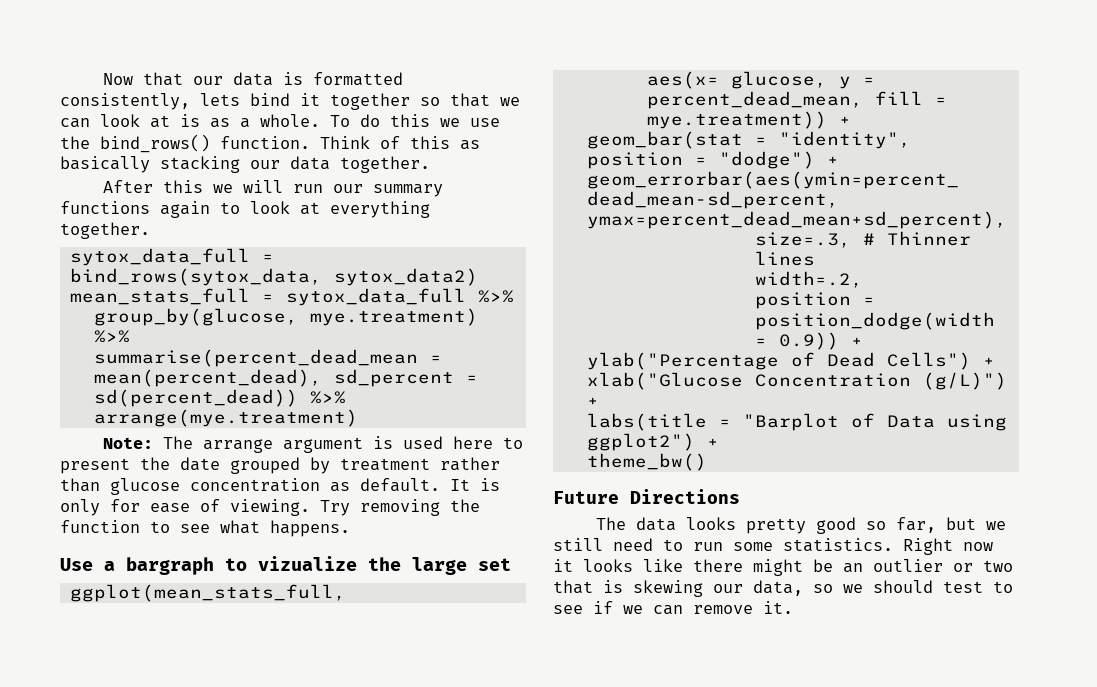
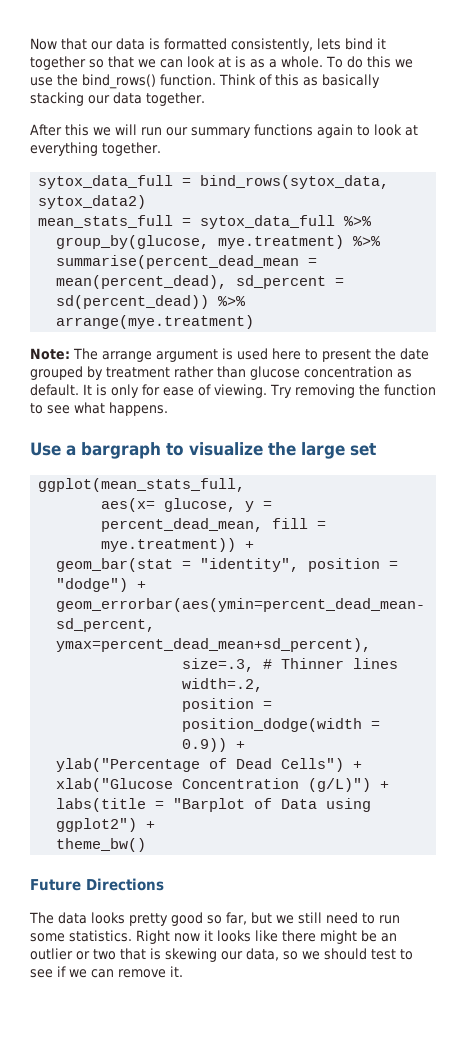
- Use a bargraph to vizualize the large set
+ Use a bargraph to visualize the large set

